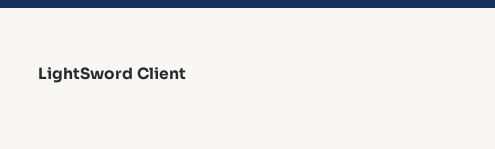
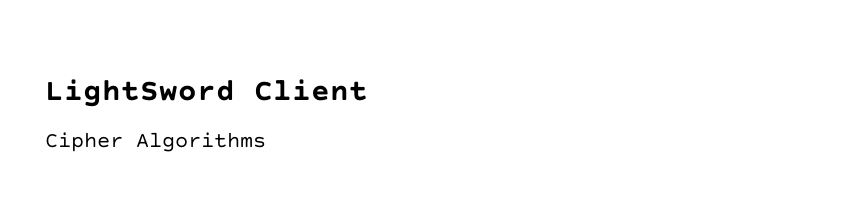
+ Cipher Algorithms

